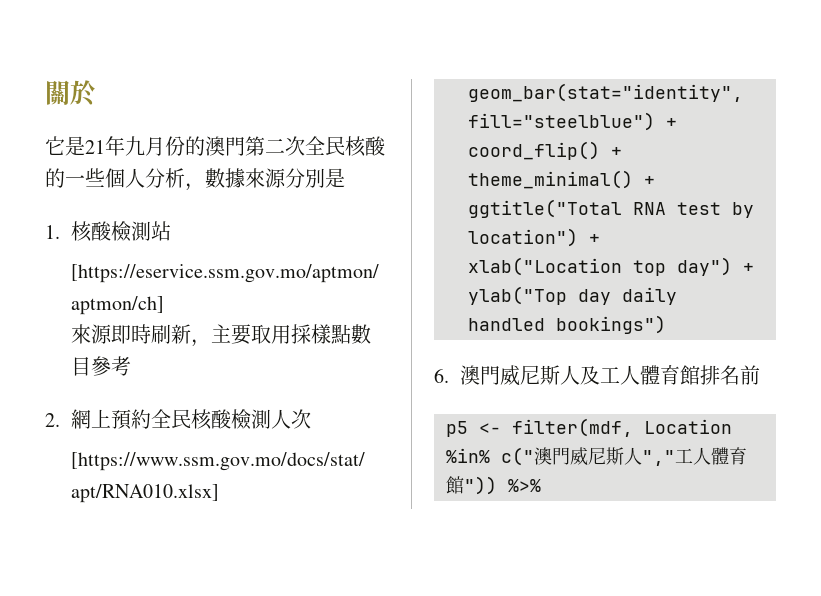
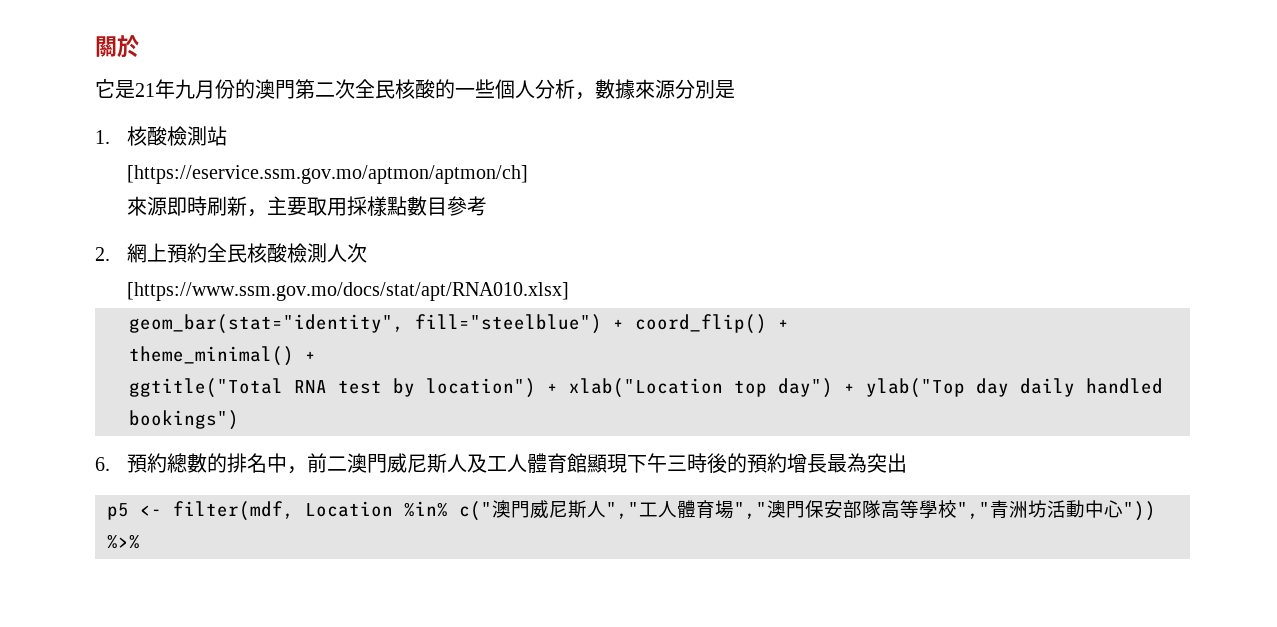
- 6.澳門威尼斯人及工人體育館排名前
+ 6.預約總數的排名中，前二澳門威尼斯人及工人體育館顯現下午三時後的預約增長最為突出
- p5 <- filter(mdf, Location %in% c("澳門威尼斯人","工人體育館")) %>%
+ p5 <- filter(mdf, Location %in% c("澳門威尼斯人","工人體育場","澳門保安部隊高等學校","青洲坊活動中心")) %>%

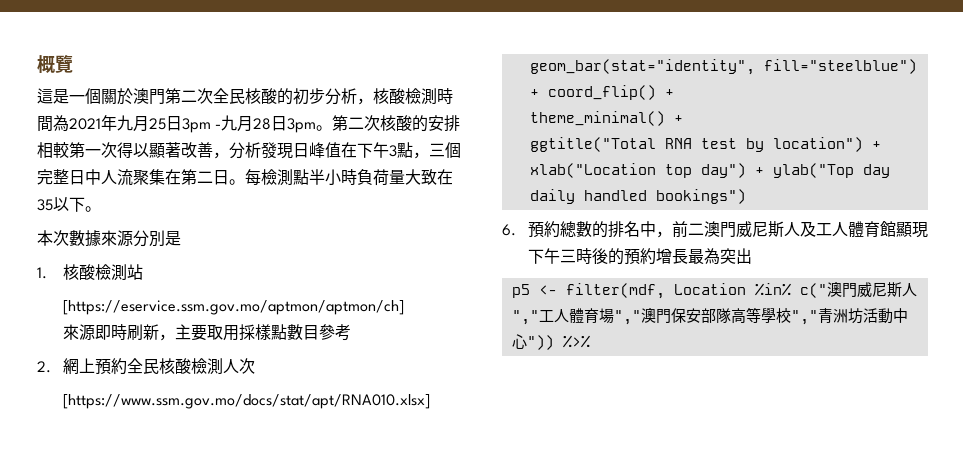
- 關於
- 它是21年九月份的澳門第二次全民核酸的一些個人分析，數據來源分別是
+ 概覽
+ 這是一個關於澳門第二次全民核酸的初步分析，核酸檢測時間為2021年九月25日3pm -九月28日3pm。第二次核酸的安排相較第一次得以顯著改善，分析發現日峰值在下午3點，三個完整日中人流聚集在第二日。每檢測點半小時負荷量大致在35以下。
+ 本次數據來源分別是

